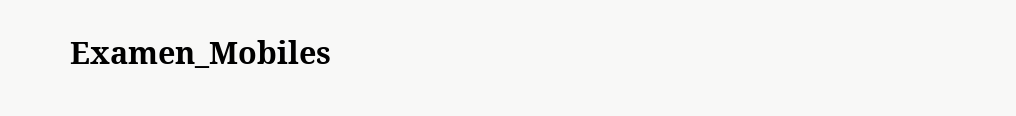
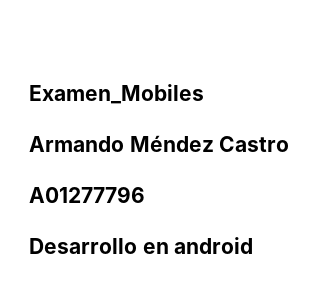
+ Armando Méndez Castro
+ A01277796
+ Desarrollo en android

